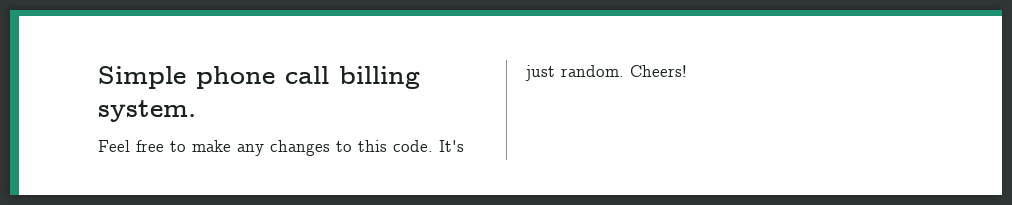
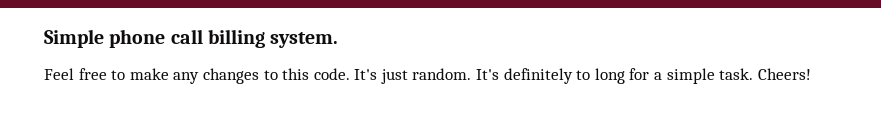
+ It's definitely to long for a simple task.

